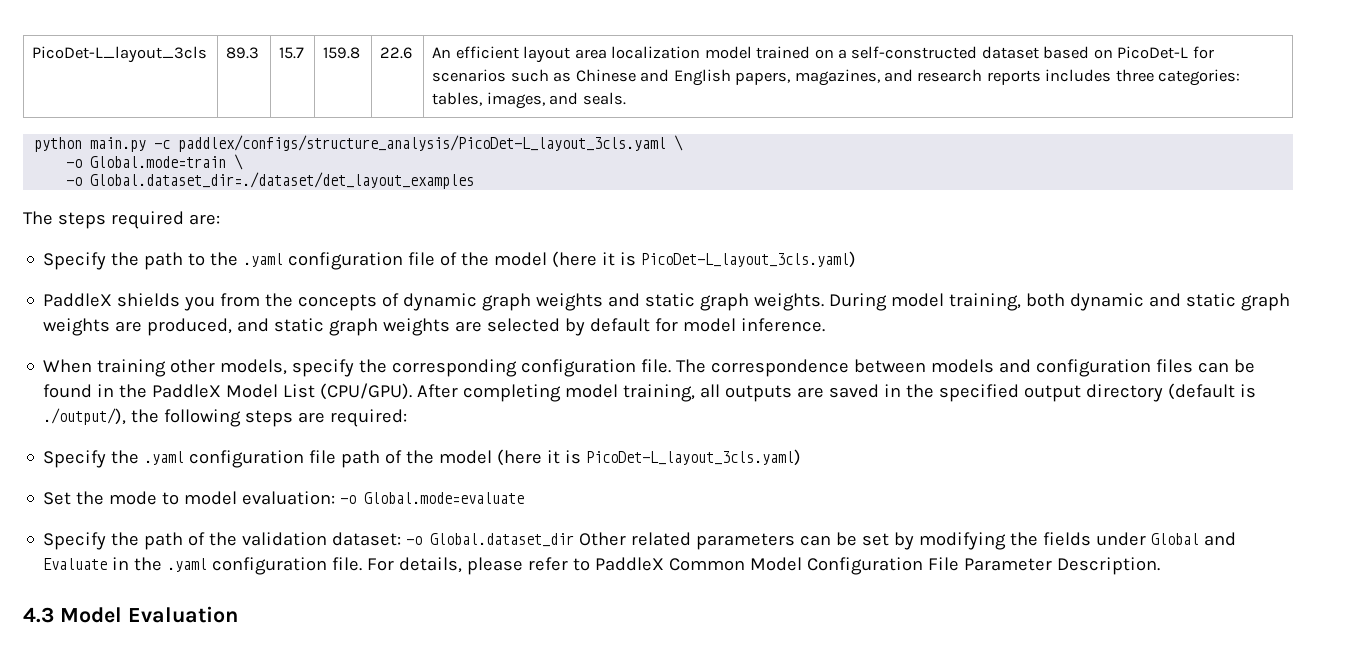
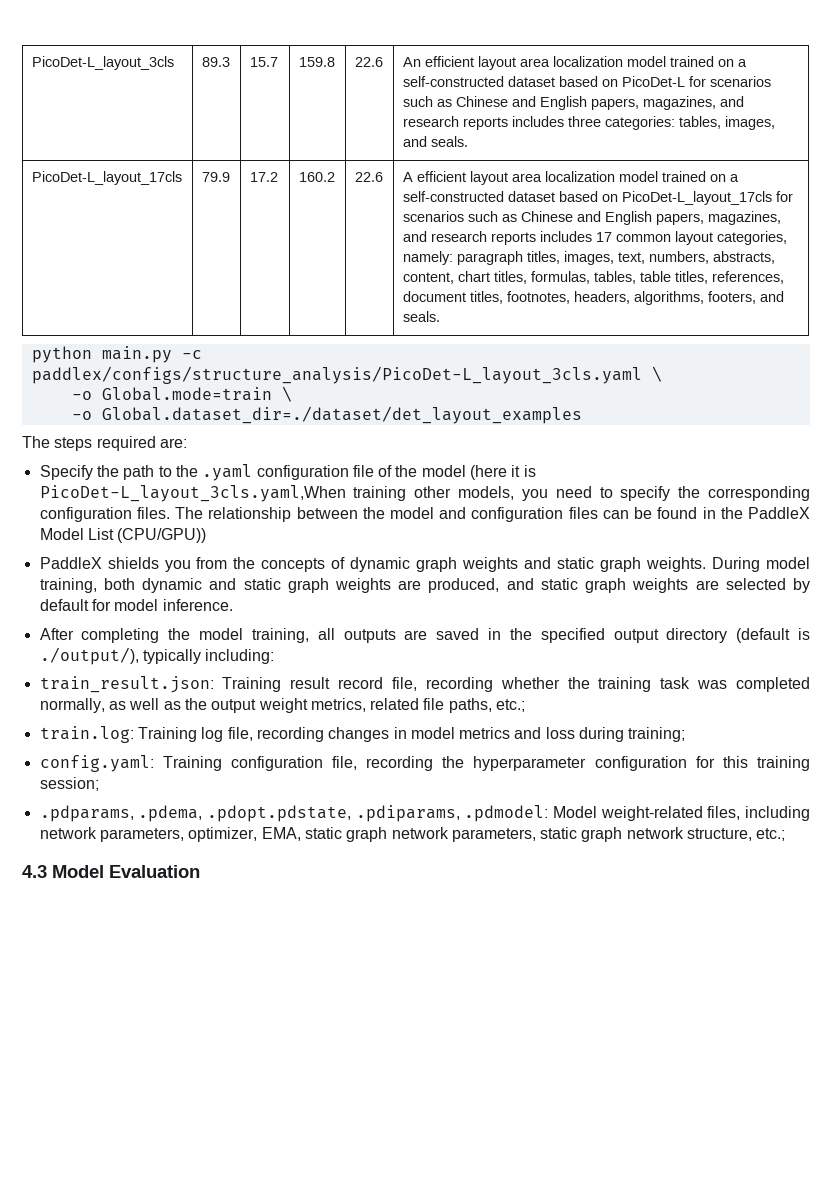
+ PicoDet-L_layout_17cls | 79.9 | 17.2 | 160.2 | 22.6 | A efficient layout area localization model trained on a self-constructed dataset based on PicoDet-L_layout_17cls for scenarios such as Chinese and English papers, magazines, and research reports includes 17 common layout categories, namely: paragraph titles, images, text, numbers, abstracts, content, chart titles, formulas, tables, table titles, references, document titles, footnotes, headers, algorithms, footers, and seals.
- Specify the path to the .yaml configuration file of the model (here it is PicoDet-L_layout_3cls.yaml)
+ Specify the path to the .yaml configuration file of the model (here it is PicoDet-L_layout_3cls.yaml,When training other models, you need to specify the corresponding configuration files. The relationship between the model and configuration files can be found in the PaddleX Model List (CPU/GPU))
- When training other models, specify the corresponding configuration file. The correspondence between models and configuration files can be found in the PaddleX Model List (CPU/GPU). After completing model training, all outputs are saved in the specified output directory (default is ./output/), the following steps are required:
- Specify the .yaml configuration file path of the model (here it is PicoDet-L_layout_3cls.yaml)
- Set the mode to model evaluation: -o Global.mode=evaluate
- Specify the path of the validation dataset: -o Global.dataset_dir Other related parameters can be set by modifying the fields under Global and Evaluate in the .yaml configuration file. For details, please refer to PaddleX Common Model Configuration File Parameter Description.
+ After completing the model training, all outputs are saved in the specified output directory (default is ./output/), typically including:
+ train_result.json: Training result record file, recording whether the training task was completed normally, as well as the output weight metrics, related file paths, etc.;
+ train.log: Training log file, recording changes in model metrics and loss during training;
+ config.yaml: Training configuration file, recording the hyperparameter configuration for this training session;
+ .pdparams, .pdema, .pdopt.pdstate, .pdiparams, .pdmodel: Model weight-related files, including network parameters, optimizer, EMA, static graph network parameters, static graph network structure, etc.;

